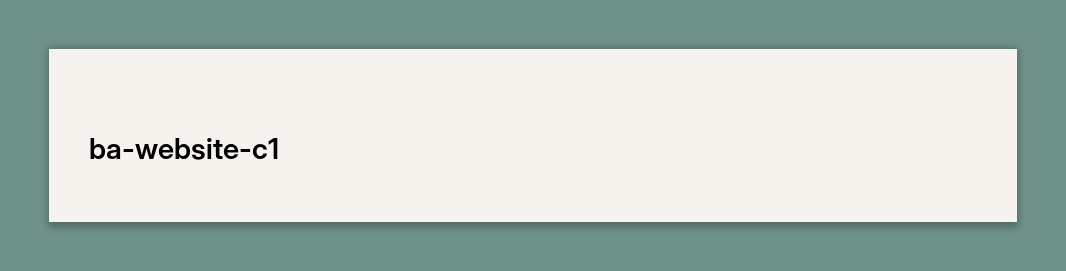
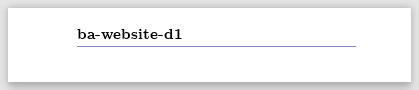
- ba-website-c1
+ ba-website-d1

